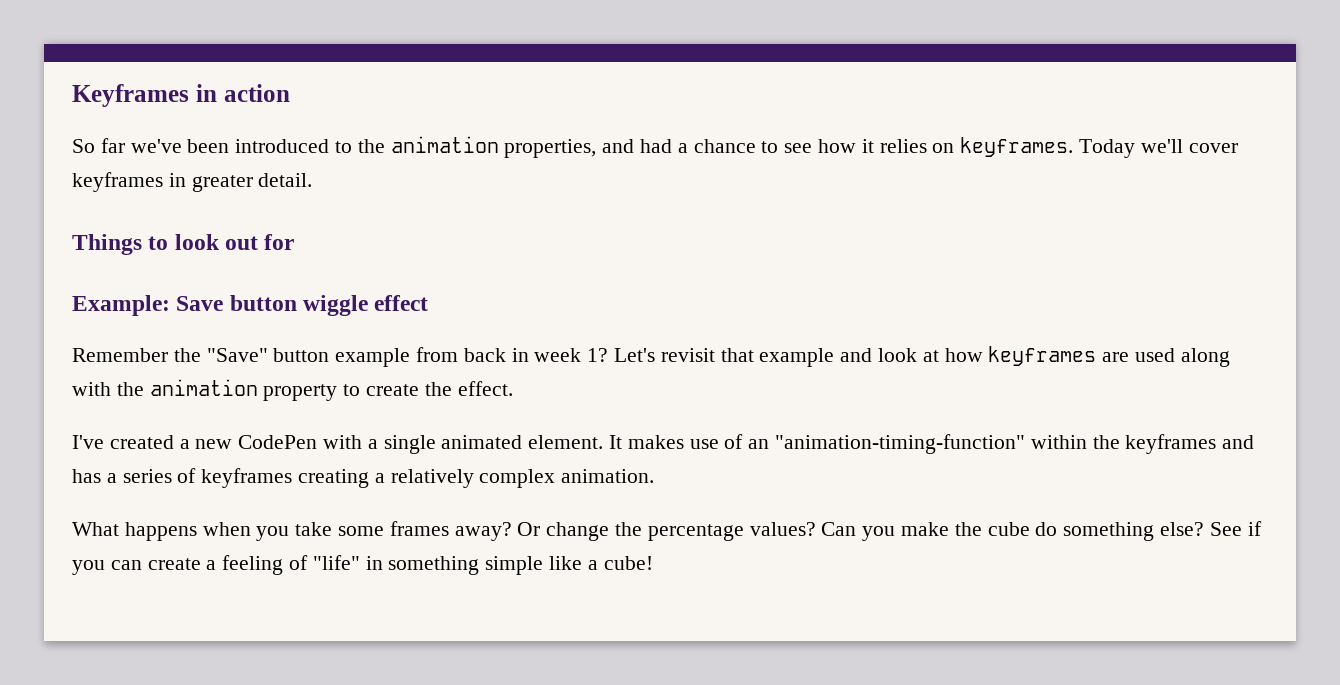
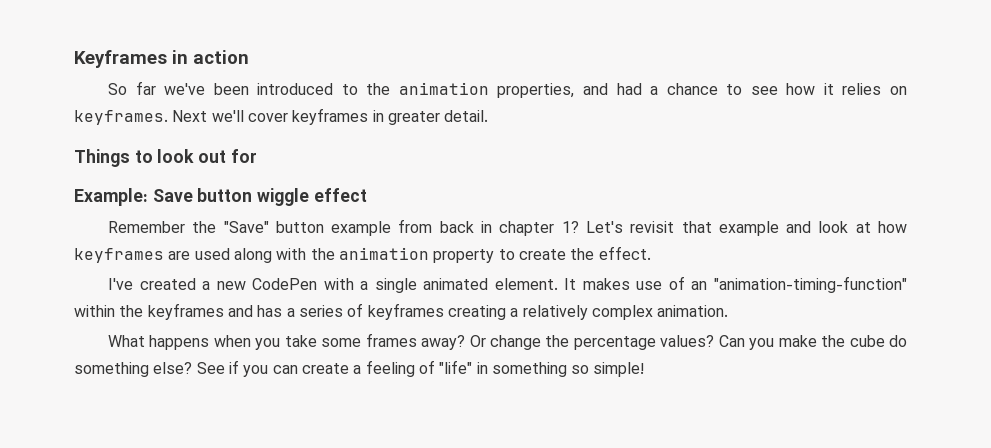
- Today we'll cover keyframes in greater detail.
+ Next we'll cover keyframes in greater detail.
- Remember the "Save" button example from back in week 1?
+ Remember the "Save" button example from back in chapter 1?
- See if you can create a feeling of "life" in something simple like a cube!
+ See if you can create a feeling of "life" in something so simple!

